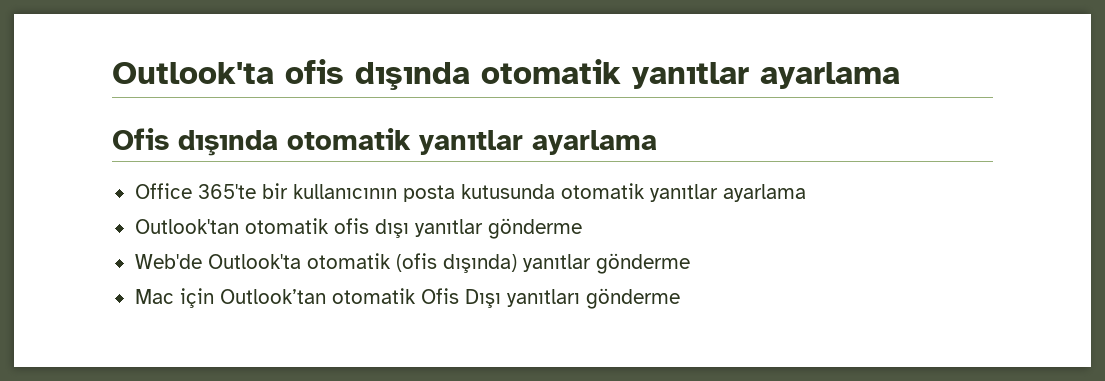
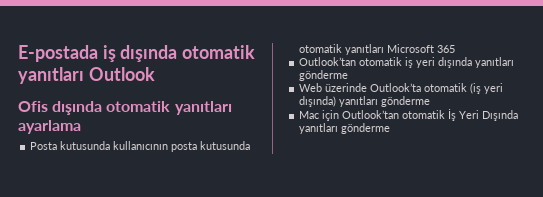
- Outlook'ta ofis dışında otomatik yanıtlar ayarlama
+ E-postada iş dışında otomatik yanıtları Outlook
- Ofis dışında otomatik yanıtlar ayarlama
- Office 365'te bir kullanıcının posta kutusunda otomatik yanıtlar ayarlama
- Outlook'tan otomatik ofis dışı yanıtlar gönderme
- Web'de Outlook'ta otomatik (ofis dışında) yanıtlar gönderme
+ Ofis dışında otomatik yanıtları ayarlama
+ Posta kutusunda kullanıcının posta kutusunda otomatik yanıtları Microsoft 365
+ Outlook’tan otomatik iş yeri dışında yanıtları gönderme
+ Web üzerinde Outlook’ta otomatik (iş yeri dışında) yanıtları gönderme
- Mac için Outlook’tan otomatik Ofis Dışı yanıtları gönderme
+ Mac için Outlook’tan otomatik İş Yeri Dışında yanıtları gönderme

